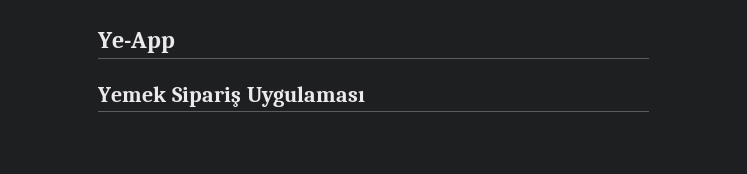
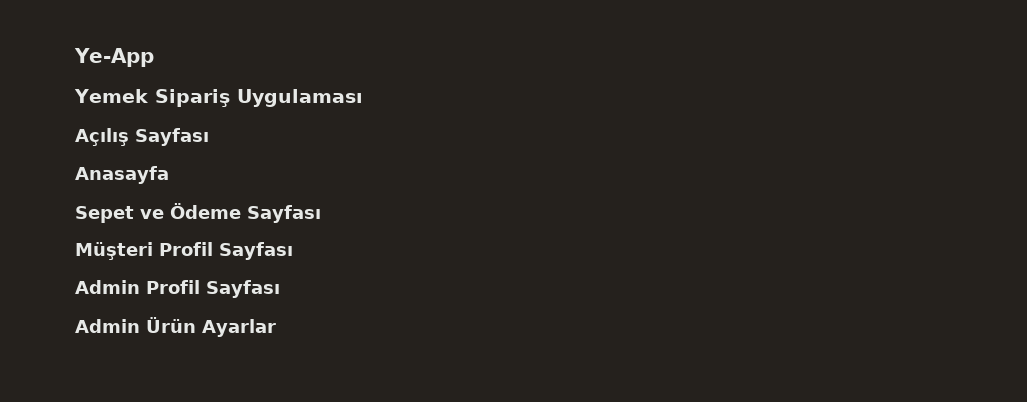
+ Açılış Sayfası
+ Anasayfa
+ Sepet ve Ödeme Sayfası
+ Müşteri Profil Sayfası
+ Admin Profil Sayfası
+ Admin Ürün Ayarlar

